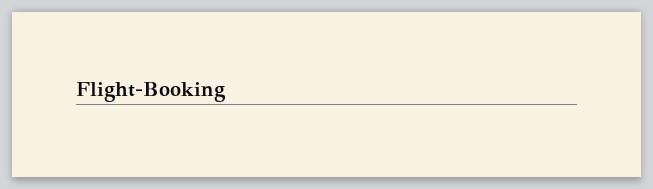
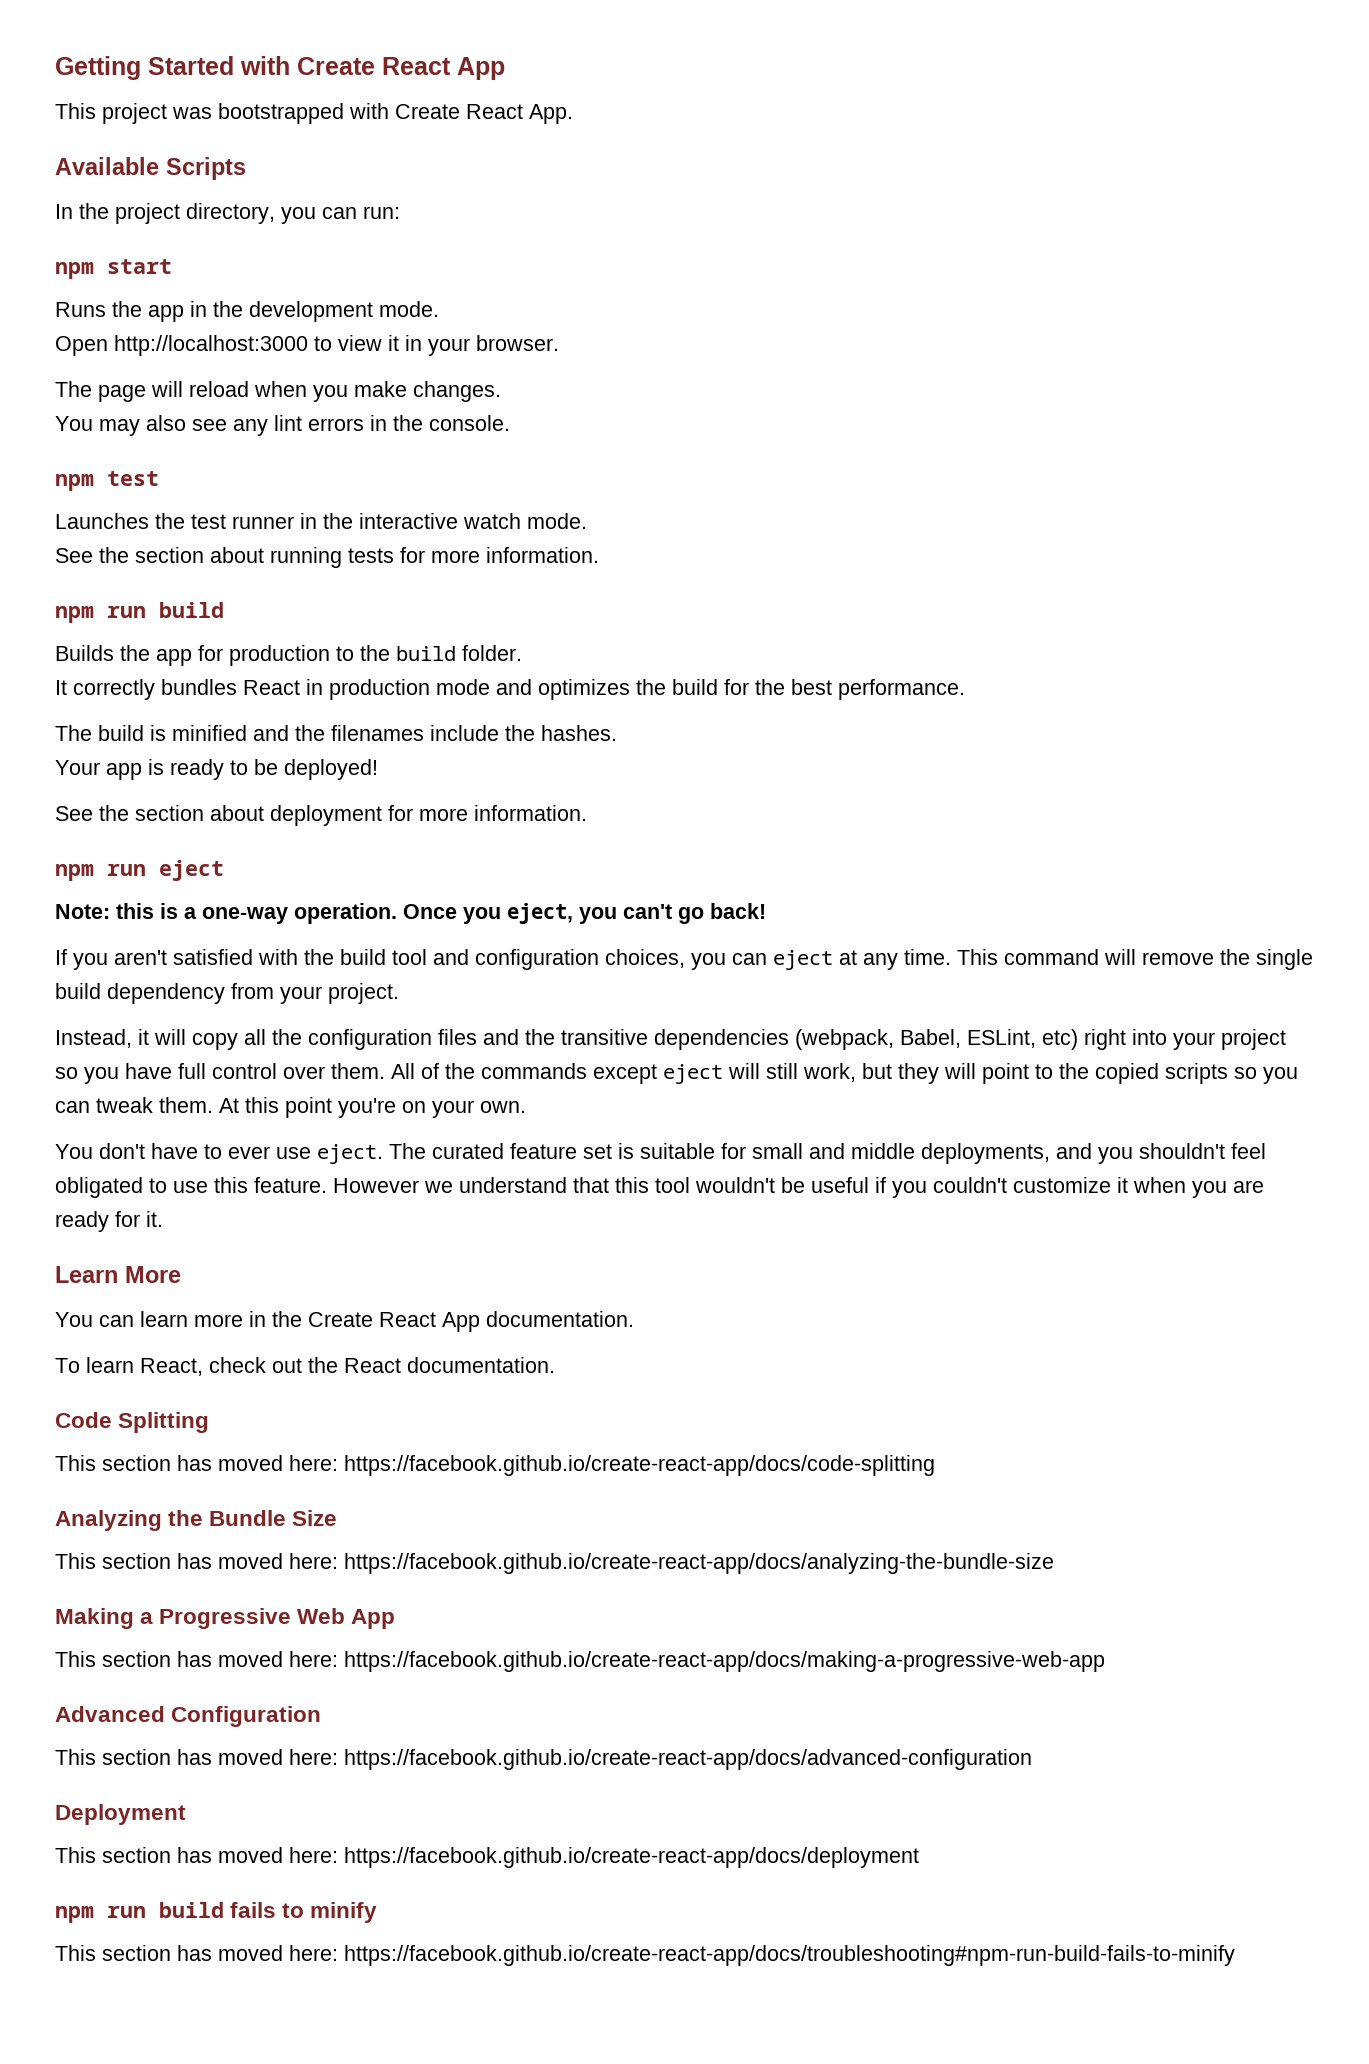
- Flight-Booking
+ Getting Started with Create React App
+ This project was bootstrapped with Create React App.
+ Available Scripts
+ In the project directory, you can run:
+ npm start
+ Runs the app in the development mode.
+ Open http://localhost:3000 to view it in your browser.
+ The page will reload when you make changes.
+ You may also see any lint errors in the console.
+ npm test
+ Launches the test runner in the interactive watch mode.
+ See the section about running tests for more information.
+ npm run build
+ Builds the app for production to the build folder.
+ It correctly bundles React in production mode and optimizes the build for the best performance.
+ The build is minified and the filenames include the hashes.
+ Your app is ready to be deployed!
+ See the section about deployment for more information.
+ npm run eject
+ Note: this is a one-way operation. Once you eject, you can't go back!
+ If you aren't satisfied with the build tool and configuration choices, you can eject at any time. This command will remove the single build dependency from your project.
+ Instead, it will copy all the configuration files and the transitive dependencies (webpack, Babel, ESLint, etc) right into your project so you have full control over them. All of the commands except eject will still work, but they will point to the copied scripts so you can tweak them. At this point you're on your own.
+ You don't have to ever use eject. The curated feature set is suitable for small and middle deployments, and you shouldn't feel obligated to use this feature. However we understand that this tool wouldn't be useful if you couldn't customize it when you are ready for it.
+ Learn More
+ You can learn more in the Create React App documentation.
+ To learn React, check out the React documentation.
+ Code Splitting
+ This section has moved here: https://facebook.github.io/create-react-app/docs/code-splitting
+ Analyzing the Bundle Size
+ This section has moved here: https://facebook.github.io/create-react-app/docs/analyzing-the-bundle-size
+ Making a Progressive Web App
+ This section has moved here: https://facebook.github.io/create-react-app/docs/making-a-progressive-web-app
+ Advanced Configuration
+ This section has moved here: https://facebook.github.io/create-react-app/docs/advanced-configuration
+ Deployment
+ This section has moved here: https://facebook.github.io/create-react-app/docs/deployment
+ npm run build fails to minify
+ This section has moved here: https://facebook.github.io/create-react-app/docs/troubleshooting#npm-run-build-fails-to-minify

